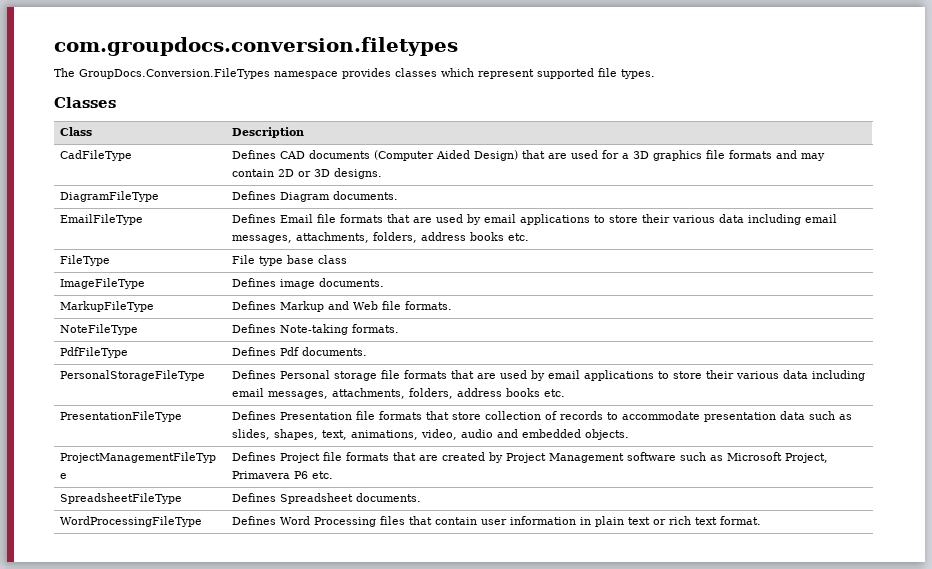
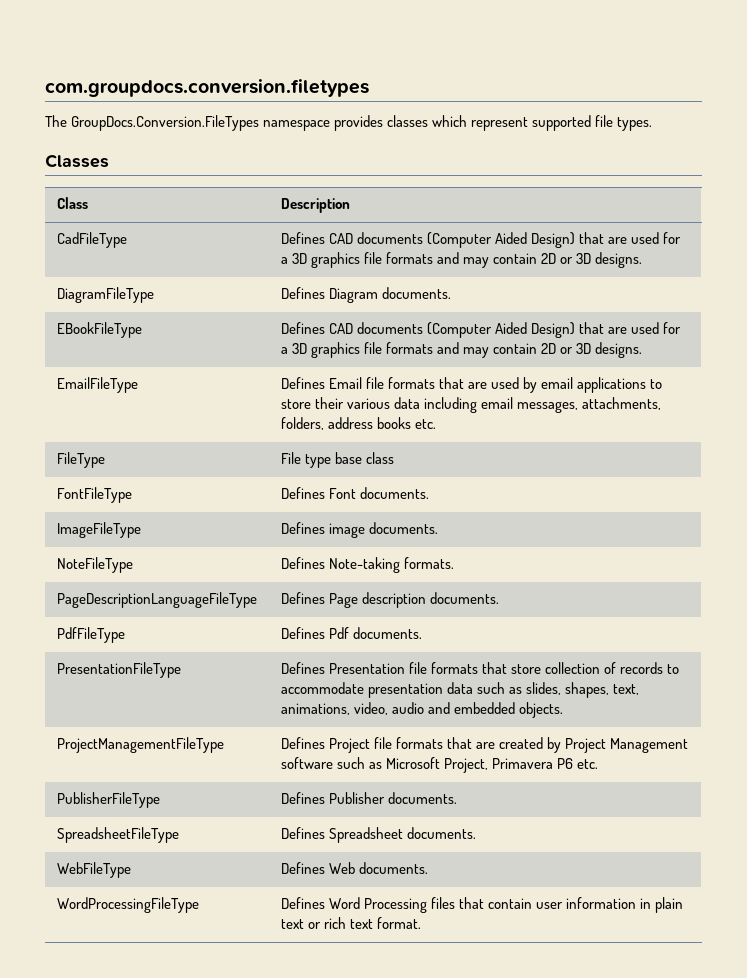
+ EBookFileType | Defines CAD documents (Computer Aided Design) that are used for a 3D graphics file formats and may contain 2D or 3D designs.
+ FontFileType | Defines Font documents.
- MarkupFileType | Defines Markup and Web file formats.
+ PageDescriptionLanguageFileType | Defines Page description documents.
- PersonalStorageFileType | Defines Personal storage file formats that are used by email applications to store their various data including email messages, attachments, folders, address books etc.
+ PublisherFileType | Defines Publisher documents.
+ WebFileType | Defines Web documents.

